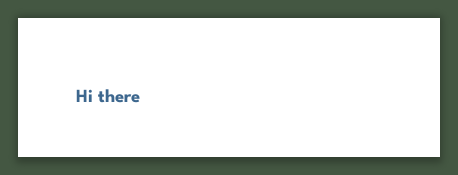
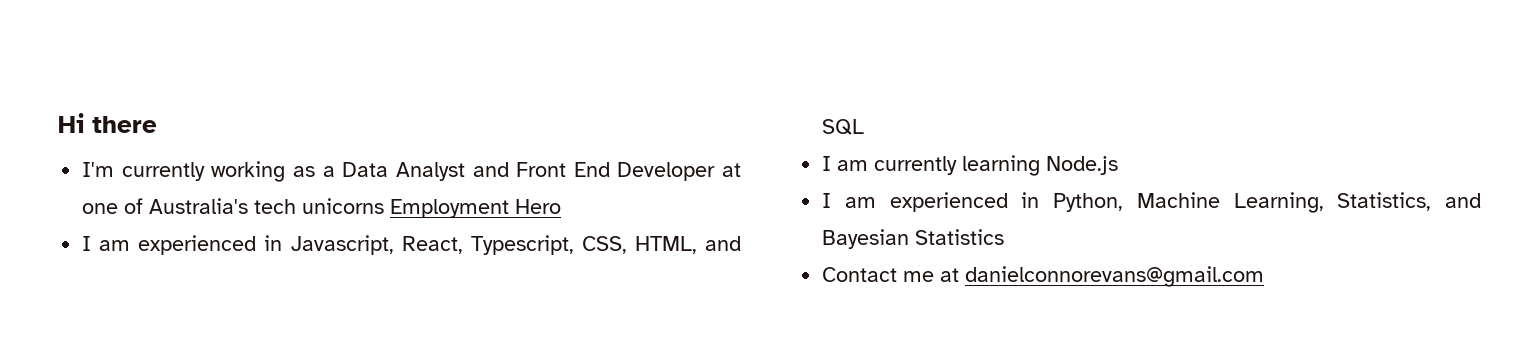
+ I'm currently working as a Data Analyst and Front End Developer at one of Australia's tech unicorns Employment Hero
+ I am experienced in Javascript, React, Typescript, CSS, HTML, and SQL
+ I am currently learning Node.js
+ I am experienced in Python, Machine Learning, Statistics, and Bayesian Statistics
+ Contact me at danielconnorevans@gmail.com

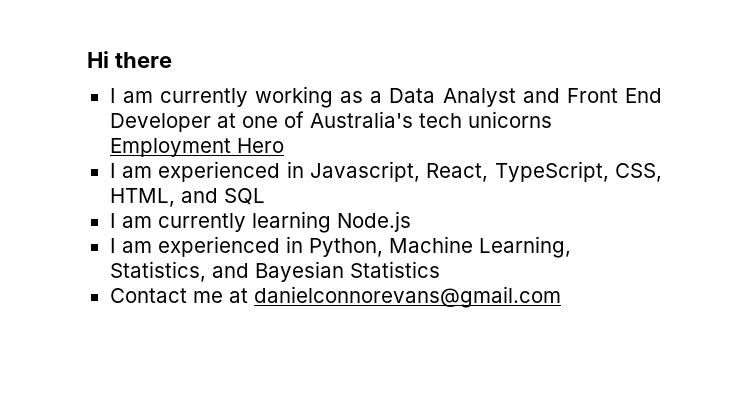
- I'm currently working as a Data Analyst and Front End Developer at one of Australia's tech unicorns Employment Hero
+ I am currently working as a Data Analyst and Front End Developer at one of Australia's tech unicorns Employment Hero
- I am experienced in Javascript, React, Typescript, CSS, HTML, and SQL
+ I am experienced in Javascript, React, TypeScript, CSS, HTML, and SQL

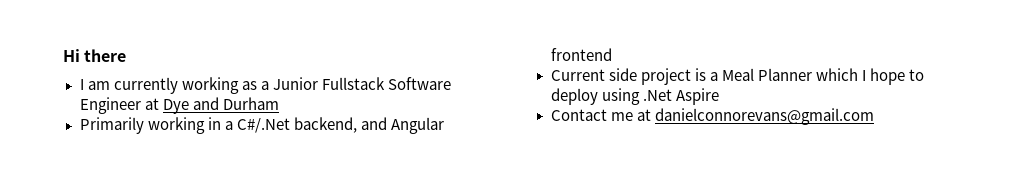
- I am currently working as a Data Analyst and Front End Developer at one of Australia's tech unicorns Employment Hero
- I am experienced in Javascript, React, TypeScript, CSS, HTML, and SQL
- I am currently learning Node.js
- I am experienced in Python, Machine Learning, Statistics, and Bayesian Statistics
+ I am currently working as a Junior Fullstack Software Engineer at Dye and Durham
+ Primarily working in a C#/.Net backend, and Angular frontend
+ Current side project is a Meal Planner which I hope to deploy using .Net Aspire

